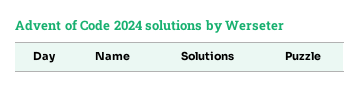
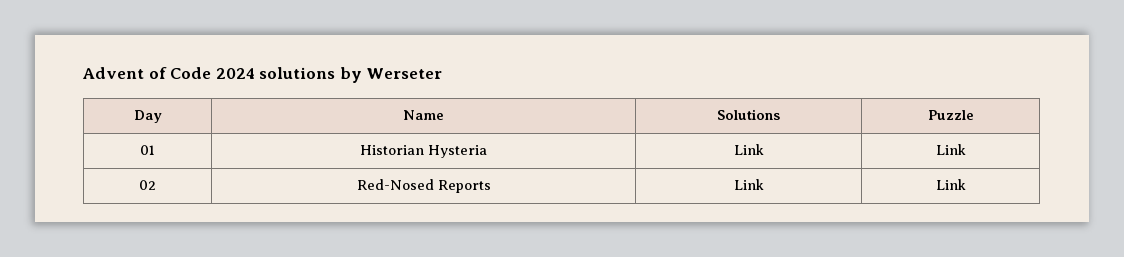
+ 01 | Historian Hysteria | Link | Link
+ 02 | Red-Nosed Reports | Link | Link

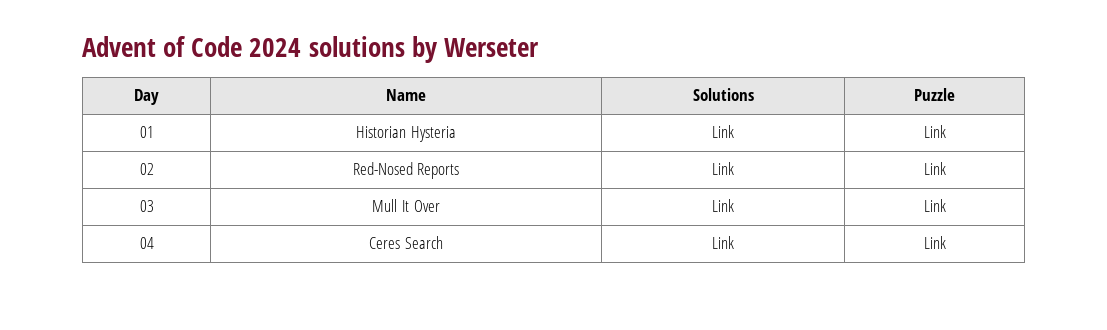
+ 03 | Mull It Over | Link | Link
+ 04 | Ceres Search | Link | Link

